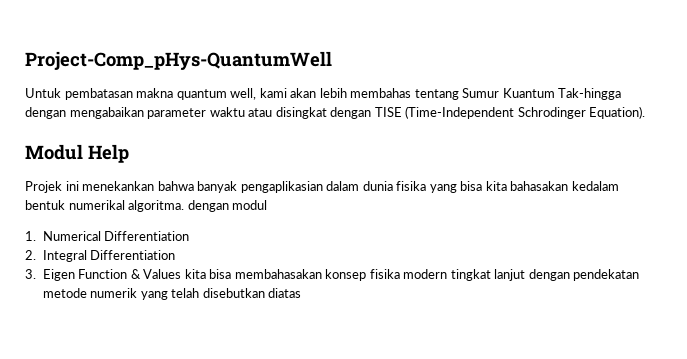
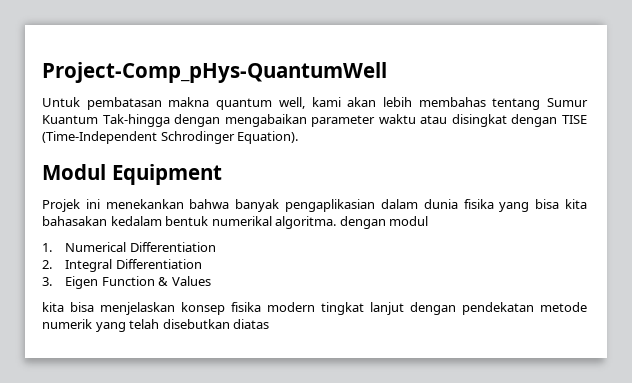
- Modul Help
+ Modul Equipment
- 3. Eigen Function & Values kita bisa membahasakan konsep fisika modern tingkat lanjut dengan pendekatan metode numerik yang telah disebutkan diatas
+ 3. Eigen Function & Values
+ kita bisa menjelaskan konsep fisika modern tingkat lanjut dengan pendekatan metode numerik yang telah disebutkan diatas

